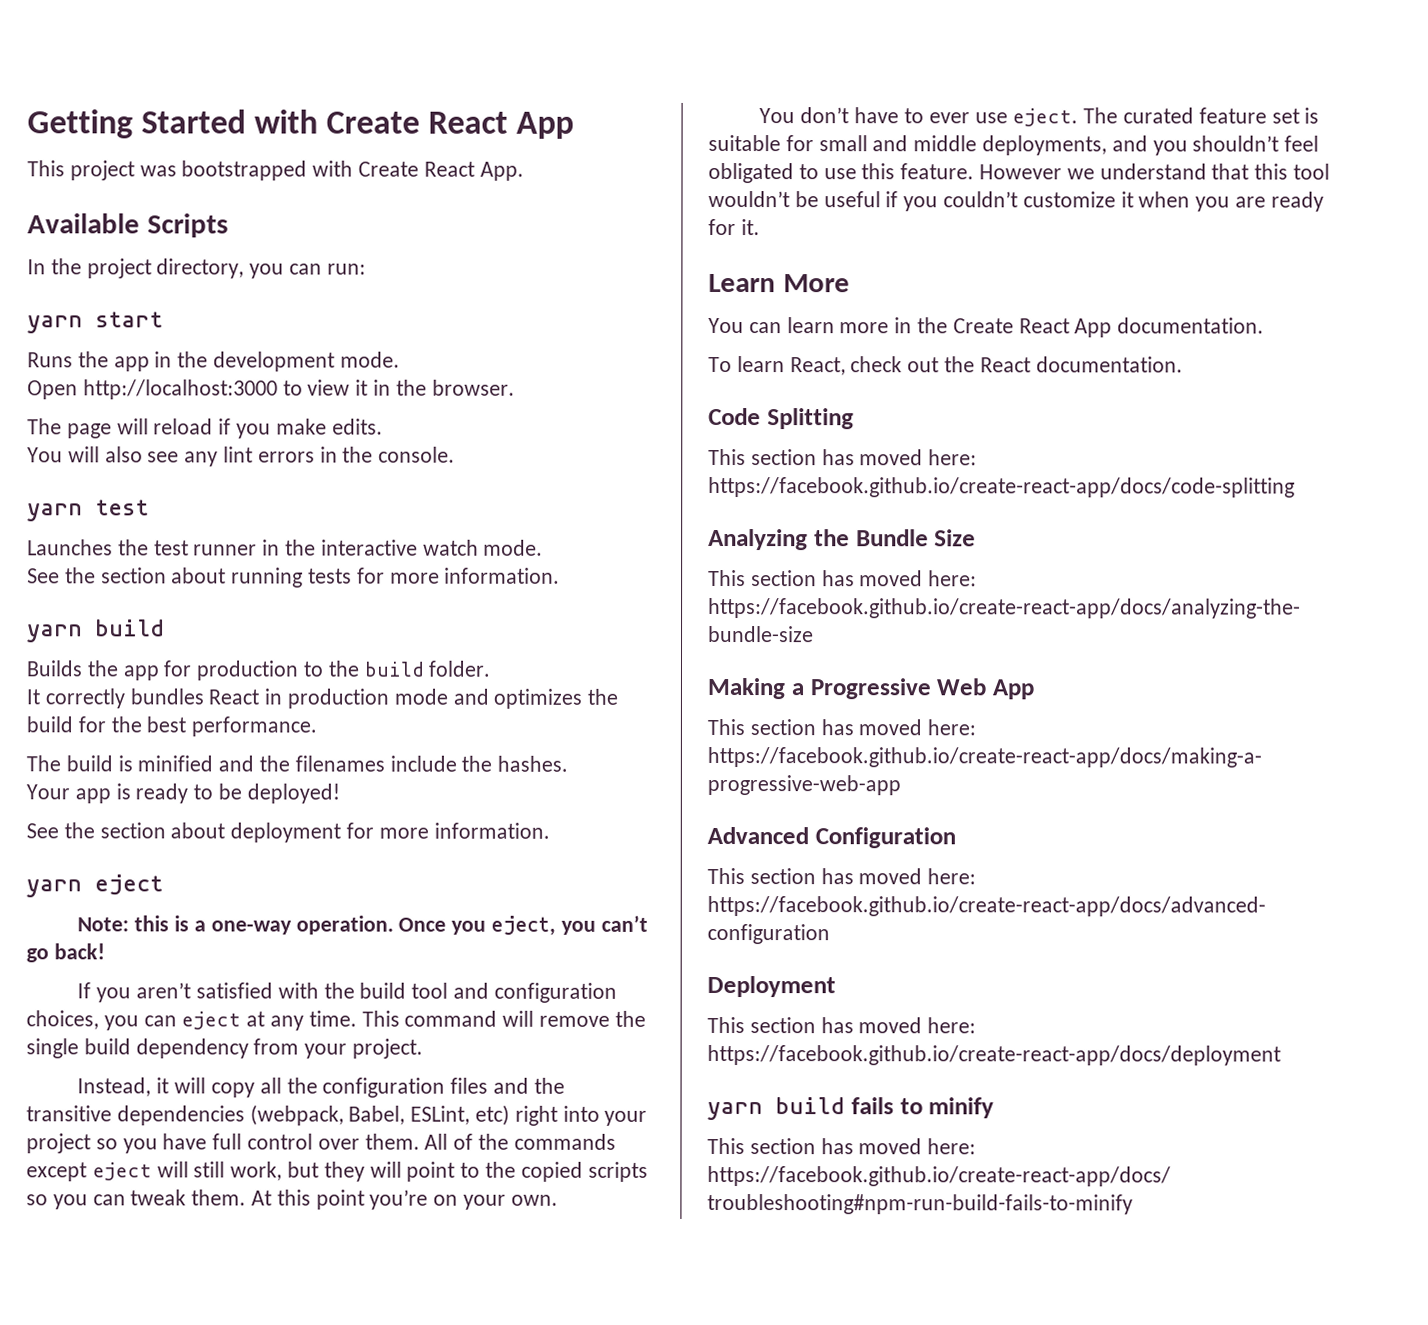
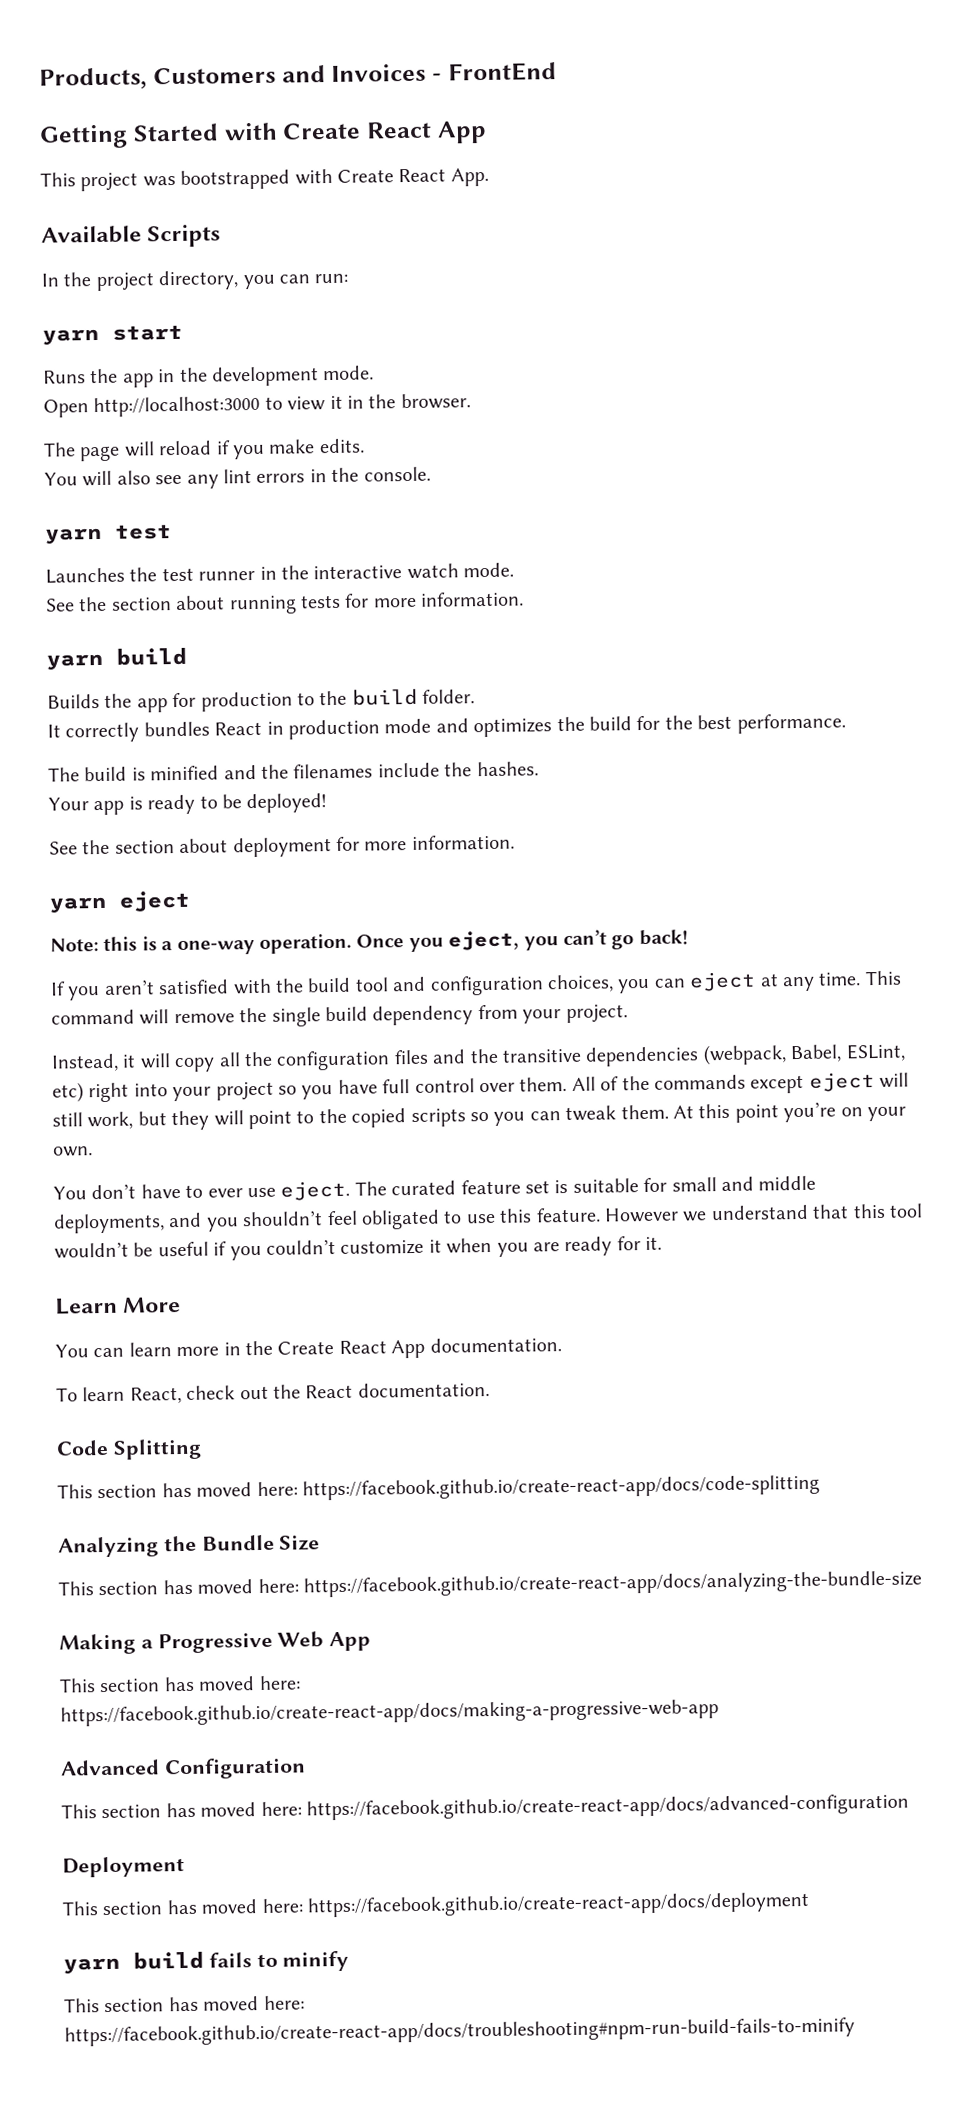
+ Products, Customers and Invoices - FrontEnd

